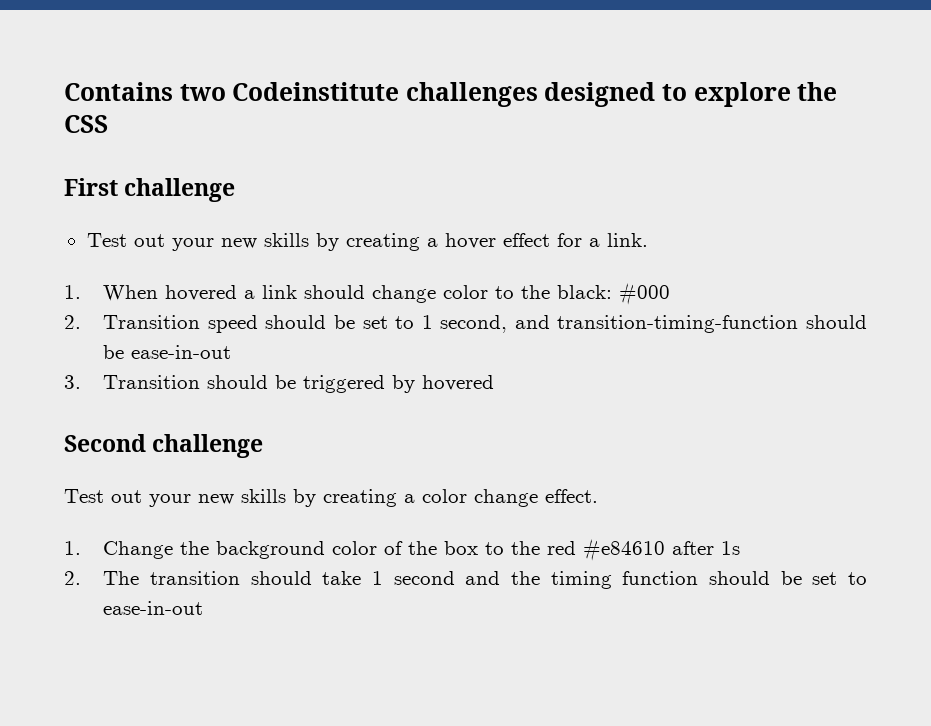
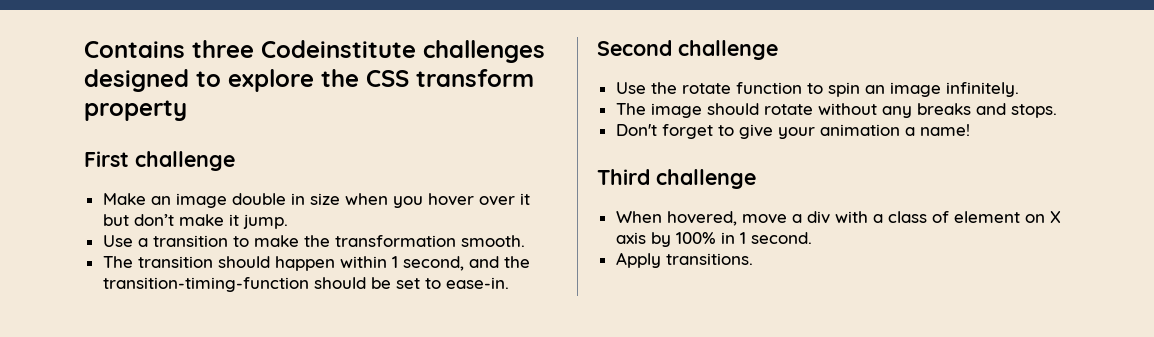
- Contains two Codeinstitute challenges designed to explore the CSS
+ Contains three Codeinstitute challenges designed to explore the CSS transform property
- Test out your new skills by creating a hover effect for a link.
- 1. When hovered a link should change color to the black: #000
- 2. Transition speed should be set to 1 second, and transition-timing-function should be ease-in-out
- 3. Transition should be triggered by hovered
+ Make an image double in size when you hover over it but don’t make it jump.
+ Use a transition to make the transformation smooth.
+ The transition should happen within 1 second, and the transition-timing-function should be set to ease-in.
  Second challenge
- Test out your new skills by creating a color change effect.
- 1. Change the background color of the box to the red #e84610 after 1s
- 2. The transition should take 1 second and the timing function should be set to ease-in-out
+ Use the rotate function to spin an image infinitely.
+ The image should rotate without any breaks and stops.
+ Don't forget to give your animation a name!
+ Third challenge
+ When hovered, move a div with a class of element on X axis by 100% in 1 second.
+ Apply transitions.

